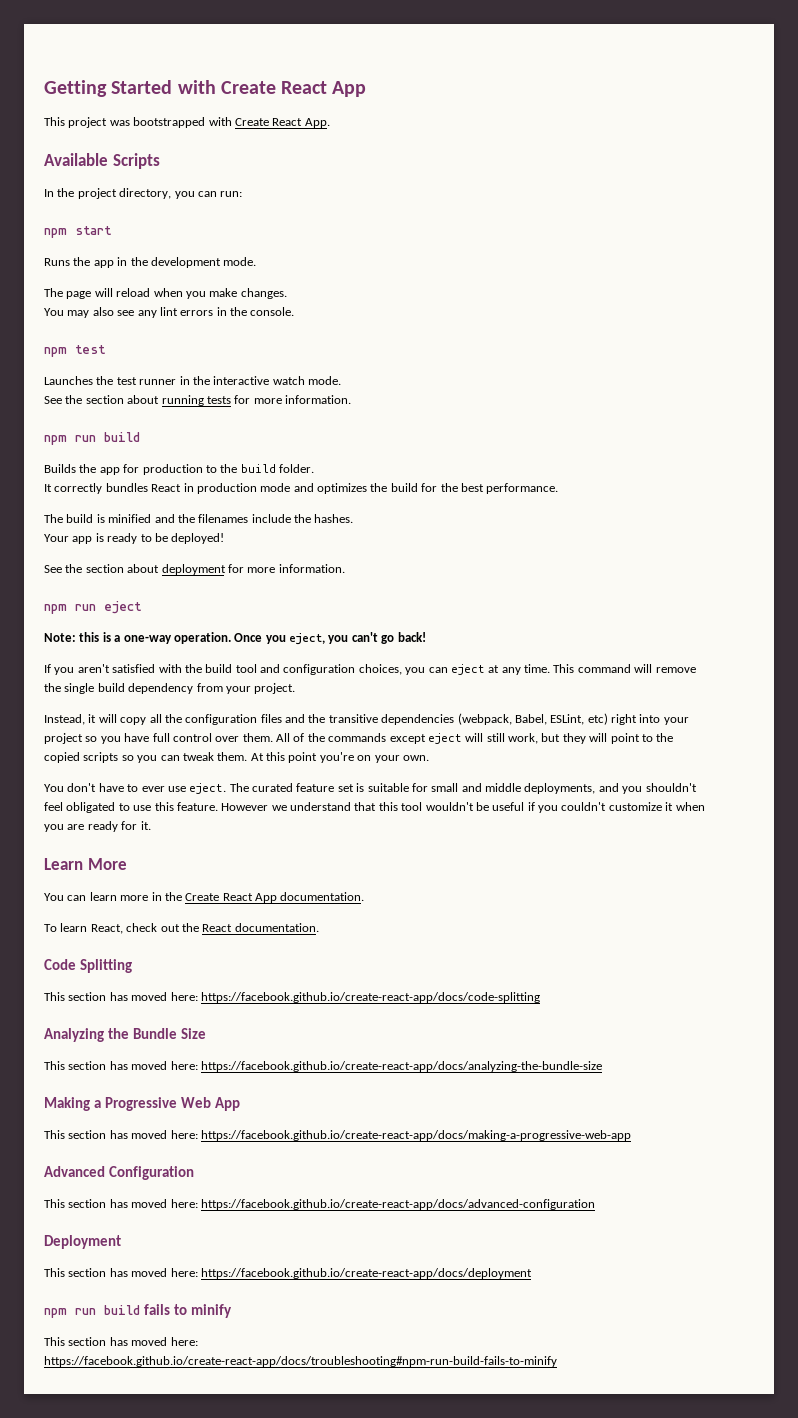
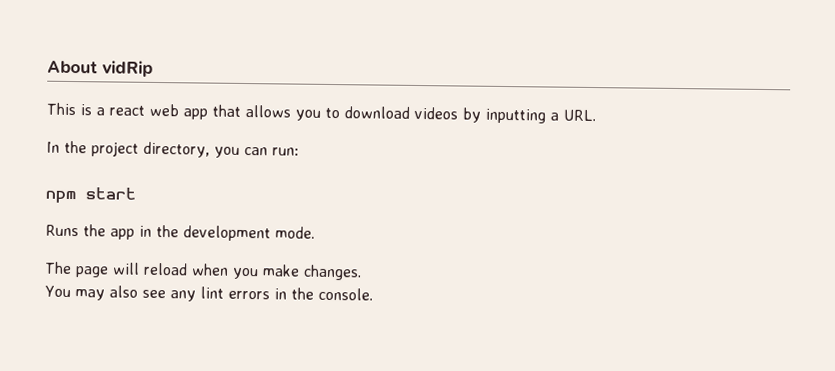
- Getting Started with Create React App
- This project was bootstrapped with Create React App.
- Available Scripts
+ About vidRip
+ This is a react web app that allows you to download videos by inputting a URL.
- npm test
- Launches the test runner in the interactive watch mode.
- See the section about running tests for more information.
- npm run build
- Builds the app for production to the build folder.
- It correctly bundles React in production mode and optimizes the build for the best performance.
- The build is minified and the filenames include the hashes.
- Your app is ready to be deployed!
- See the section about deployment for more information.
- npm run eject
- Note: this is a one-way operation. Once you eject, you can't go back!
- If you aren't satisfied with the build tool and configuration choices, you can eject at any time. This command will remove the single build dependency from your project.
- Instead, it will copy all the configuration files and the transitive dependencies (webpack, Babel, ESLint, etc) right into your project so you have full control over them. All of the commands except eject will still work, but they will point to the copied scripts so you can tweak them. At this point you're on your own.
- You don't have to ever use eject. The curated feature set is suitable for small and middle deployments, and you shouldn't feel obligated to use this feature. However we understand that this tool wouldn't be useful if you couldn't customize it when you are ready for it.
- Learn More
- You can learn more in the Create React App documentation.
- To learn React, check out the React documentation.
- Code Splitting
- This section has moved here: https://facebook.github.io/create-react-app/docs/code-splitting
- Analyzing the Bundle Size
- This section has moved here: https://facebook.github.io/create-react-app/docs/analyzing-the-bundle-size
- Making a Progressive Web App
- This section has moved here: https://facebook.github.io/create-react-app/docs/making-a-progressive-web-app
- Advanced Configuration
- This section has moved here: https://facebook.github.io/create-react-app/docs/advanced-configuration
- Deployment
- This section has moved here: https://facebook.github.io/create-react-app/docs/deployment
- npm run build fails to minify
- This section has moved here: https://facebook.github.io/create-react-app/docs/troubleshooting#npm-run-build-fails-to-minify

